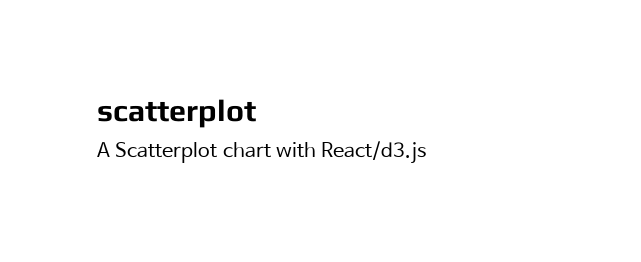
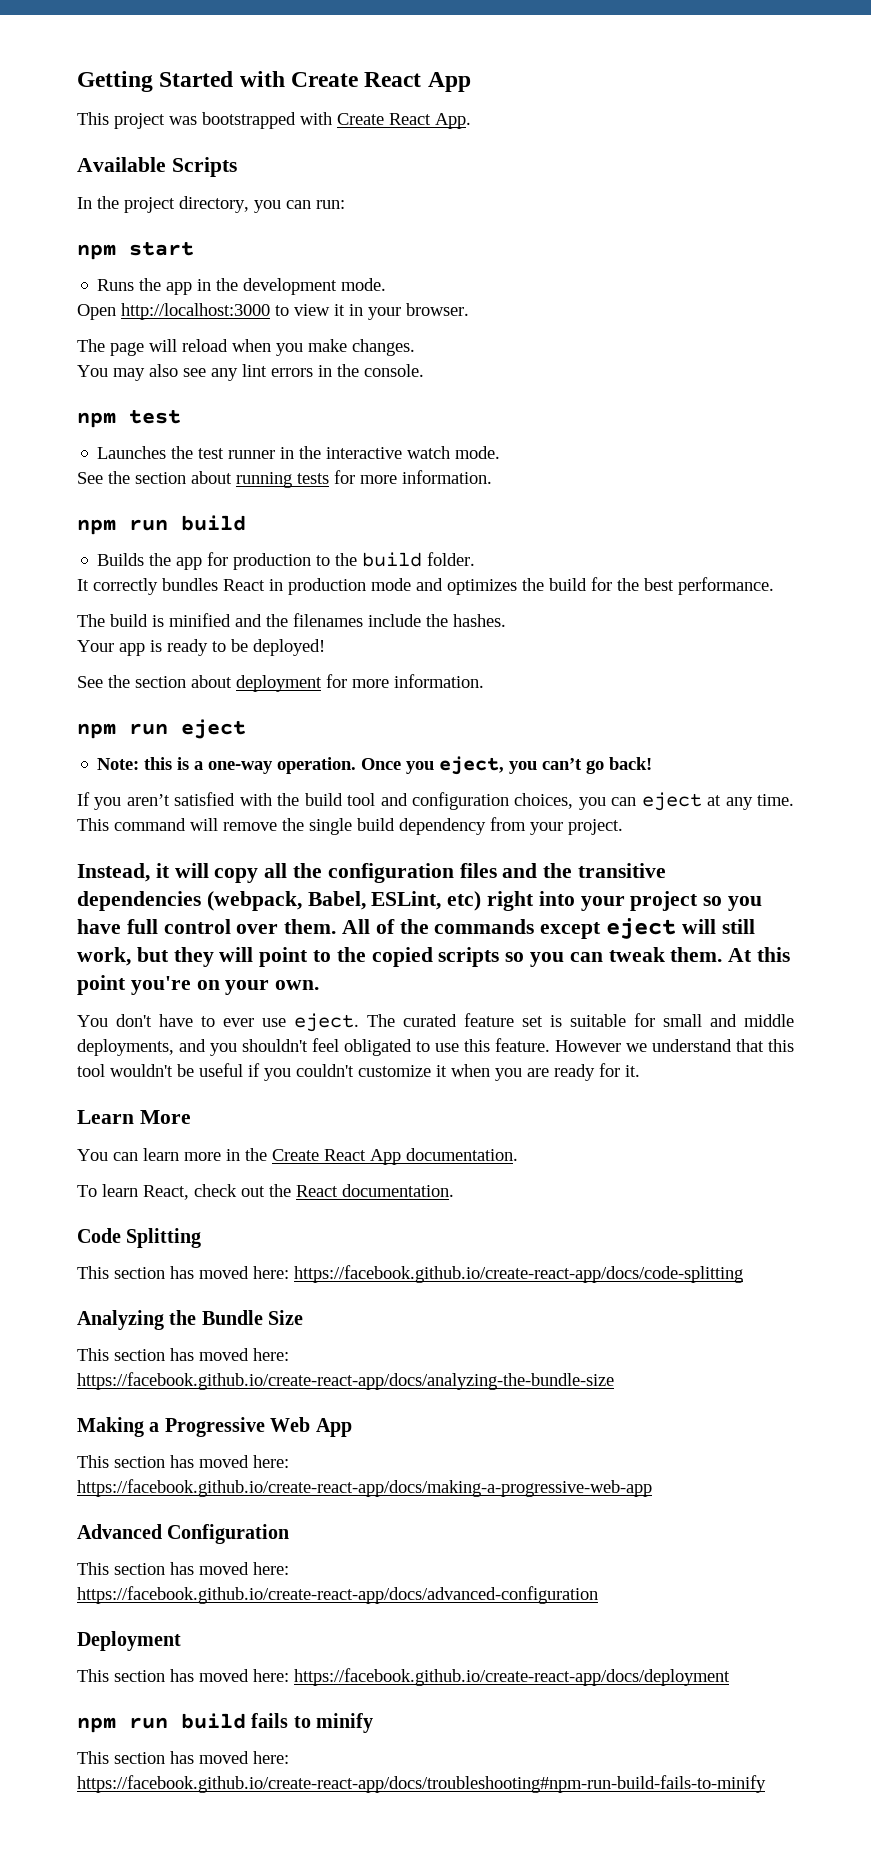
- scatterplot
- A Scatterplot chart with React/d3.js
+ Getting Started with Create React App
+ This project was bootstrapped with Create React App.
+ Available Scripts
+ In the project directory, you can run:
+ npm start
+ Runs the app in the development mode.
+ Open http://localhost:3000 to view it in your browser.
+ The page will reload when you make changes.
+ You may also see any lint errors in the console.
+ npm test
+ Launches the test runner in the interactive watch mode.
+ See the section about running tests for more information.
+ npm run build
+ Builds the app for production to the build folder.
+ It correctly bundles React in production mode and optimizes the build for the best performance.
+ The build is minified and the filenames include the hashes.
+ Your app is ready to be deployed!
+ See the section about deployment for more information.
+ npm run eject
+ Note: this is a one-way operation. Once you eject, you can’t go back!
+ If you aren’t satisfied with the build tool and configuration choices, you can eject at any time. This command will remove the single build dependency from your project.
+ Instead, it will copy all the configuration files and the transitive dependencies (webpack, Babel, ESLint, etc) right into your project so you have full control over them. All of the commands except eject will still work, but they will point to the copied scripts so you can tweak them. At this point you're on your own.
+ You don't have to ever use eject. The curated feature set is suitable for small and middle deployments, and you shouldn't feel obligated to use this feature. However we understand that this tool wouldn't be useful if you couldn't customize it when you are ready for it.
+ Learn More
+ You can learn more in the Create React App documentation.
+ To learn React, check out the React documentation.
+ Code Splitting
+ This section has moved here: https://facebook.github.io/create-react-app/docs/code-splitting
+ Analyzing the Bundle Size
+ This section has moved here: https://facebook.github.io/create-react-app/docs/analyzing-the-bundle-size
+ Making a Progressive Web App
+ This section has moved here: https://facebook.github.io/create-react-app/docs/making-a-progressive-web-app
+ Advanced Configuration
+ This section has moved here: https://facebook.github.io/create-react-app/docs/advanced-configuration
+ Deployment
+ This section has moved here: https://facebook.github.io/create-react-app/docs/deployment
+ npm run build fails to minify
+ This section has moved here: https://facebook.github.io/create-react-app/docs/troubleshooting#npm-run-build-fails-to-minify

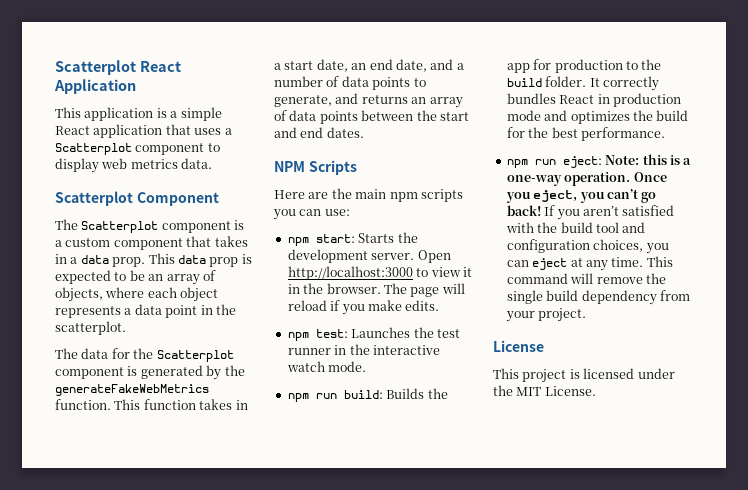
- Getting Started with Create React App
- This project was bootstrapped with Create React App.
- Available Scripts
- In the project directory, you can run:
- npm start
- Runs the app in the development mode.
- Open http://localhost:3000 to view it in your browser.
- The page will reload when you make changes.
- You may also see any lint errors in the console.
- npm test
- Launches the test runner in the interactive watch mode.
+ Scatterplot React Application
+ This application is a simple React application that uses a Scatterplot component to display web metrics data.
+ Scatterplot Component
+ The Scatterplot component is a custom component that takes in a data prop. This data prop is expected to be an array of objects, where each object represents a data point in the scatterplot.
+ The data for the Scatterplot component is generated by the generateFakeWebMetrics function. This function takes in a start date, an end date, and a number of data points to generate, and returns an array of data points between the start and end dates.
+ NPM Scripts
+ Here are the main npm scripts you can use:
+ npm start: Starts the development server. Open http://localhost:3000 to view it in the browser. The page will reload if you make edits.
+ npm test: Launches the test runner in the interactive watch mode.
- See the section about running tests for more information.
- npm run build
- Builds the app for production to the build folder.
- It correctly bundles React in production mode and optimizes the build for the best performance.
+ npm run build: Builds the app for production to the build folder. It correctly bundles React in production mode and optimizes the build for the best performance.
- The build is minified and the filenames include the hashes.
- Your app is ready to be deployed!
- See the section about deployment for more information.
- npm run eject
- Note: this is a one-way operation.
+ npm run eject: Note: this is a one-way operation.
- Once you eject, you can’t go back!
- If you aren’t satisfied with the build tool and configuration choices, you can eject at any time.
+ Once you eject, you can’t go back! If you aren’t satisfied with the build tool and configuration choices, you can eject at any time.
- Instead, it will copy all the configuration files and the transitive dependencies (webpack, Babel, ESLint, etc) right into your project so you have full control over them. All of the commands except eject will still work, but they will point to the copied scripts so you can tweak them. At this point you're on your own.
- You don't have to ever use eject. The curated feature set is suitable for small and middle deployments, and you shouldn't feel obligated to use this feature. However we understand that this tool wouldn't be useful if you couldn't customize it when you are ready for it.
- Learn More
- You can learn more in the Create React App documentation.
- To learn React, check out the React documentation.
- Code Splitting
- This section has moved here: https://facebook.github.io/create-react-app/docs/code-splitting
- Analyzing the Bundle Size
- This section has moved here: https://facebook.github.io/create-react-app/docs/analyzing-the-bundle-size
- Making a Progressive Web App
- This section has moved here: https://facebook.github.io/create-react-app/docs/making-a-progressive-web-app
- Advanced Configuration
- This section has moved here: https://facebook.github.io/create-react-app/docs/advanced-configuration
- Deployment
- This section has moved here: https://facebook.github.io/create-react-app/docs/deployment
- npm run build fails to minify
- This section has moved here: https://facebook.github.io/create-react-app/docs/troubleshooting#npm-run-build-fails-to-minify
+ License
+ This project is licensed under the MIT License.

